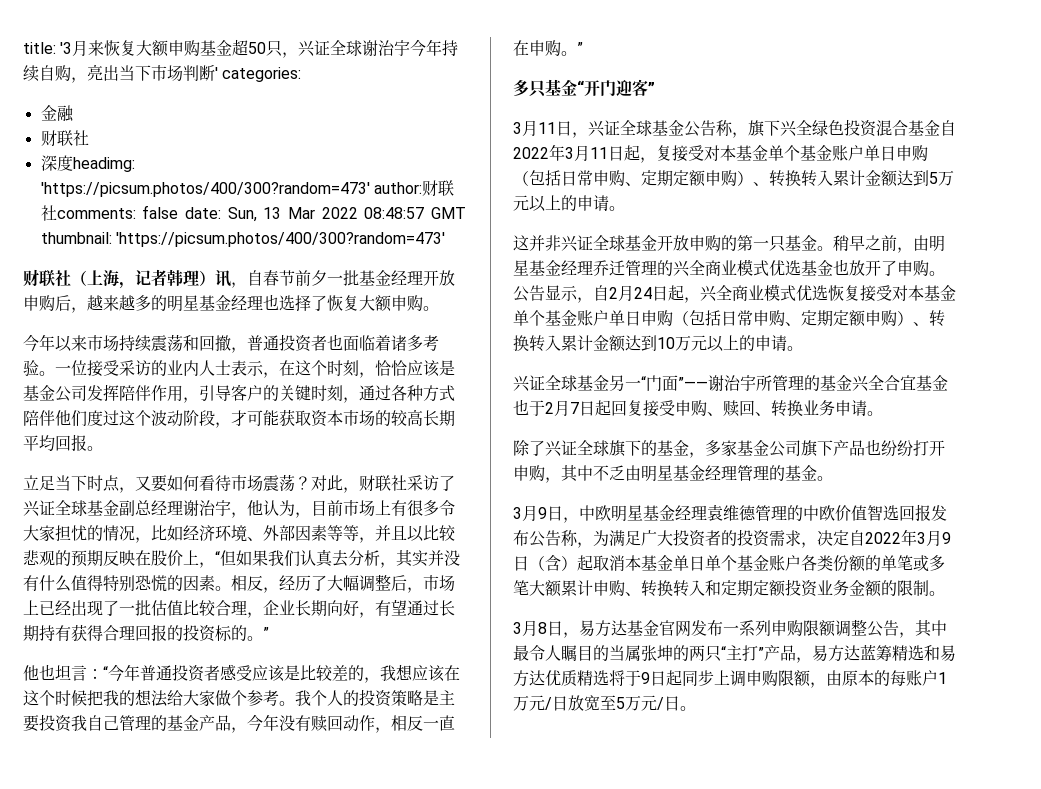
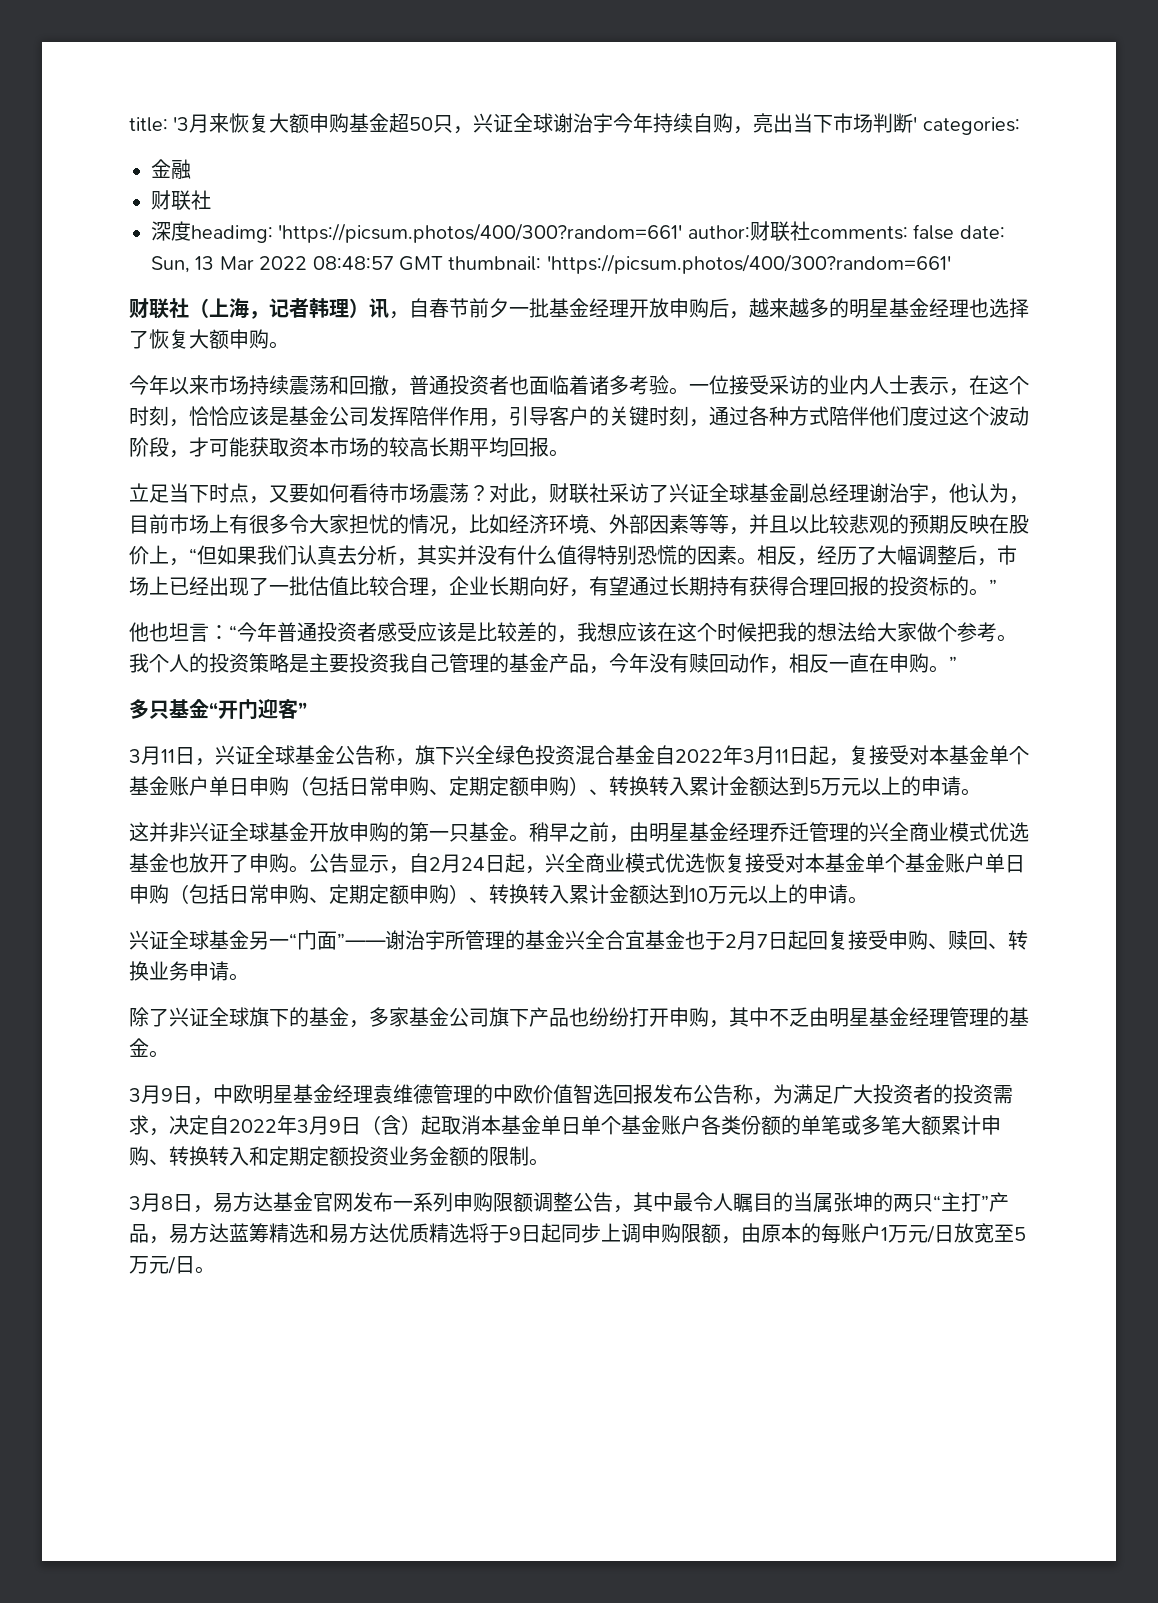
- 深度headimg: 'https://picsum.photos/400/300?random=473' author:财联社comments: false date: Sun, 13 Mar 2022 08:48:57 GMT thumbnail: 'https://picsum.photos/400/300?random=473'
+ 深度headimg: 'https://picsum.photos/400/300?random=661' author:财联社comments: false date: Sun, 13 Mar 2022 08:48:57 GMT thumbnail: 'https://picsum.photos/400/300?random=661'

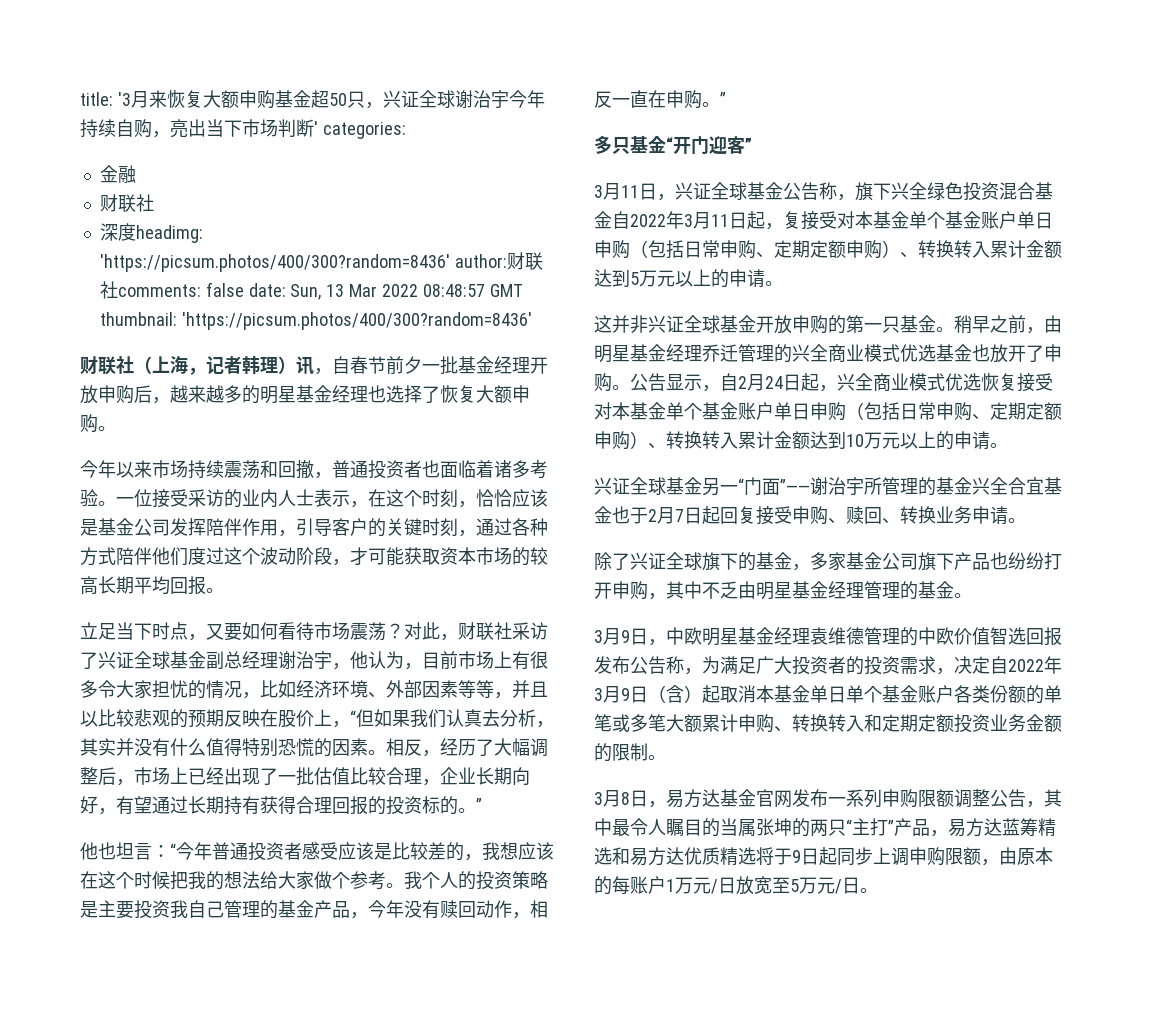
- 深度headimg: 'https://picsum.photos/400/300?random=661' author:财联社comments: false date: Sun, 13 Mar 2022 08:48:57 GMT thumbnail: 'https://picsum.photos/400/300?random=661'
+ 深度headimg: 'https://picsum.photos/400/300?random=8436' author:财联社comments: false date: Sun, 13 Mar 2022 08:48:57 GMT thumbnail: 'https://picsum.photos/400/300?random=8436'

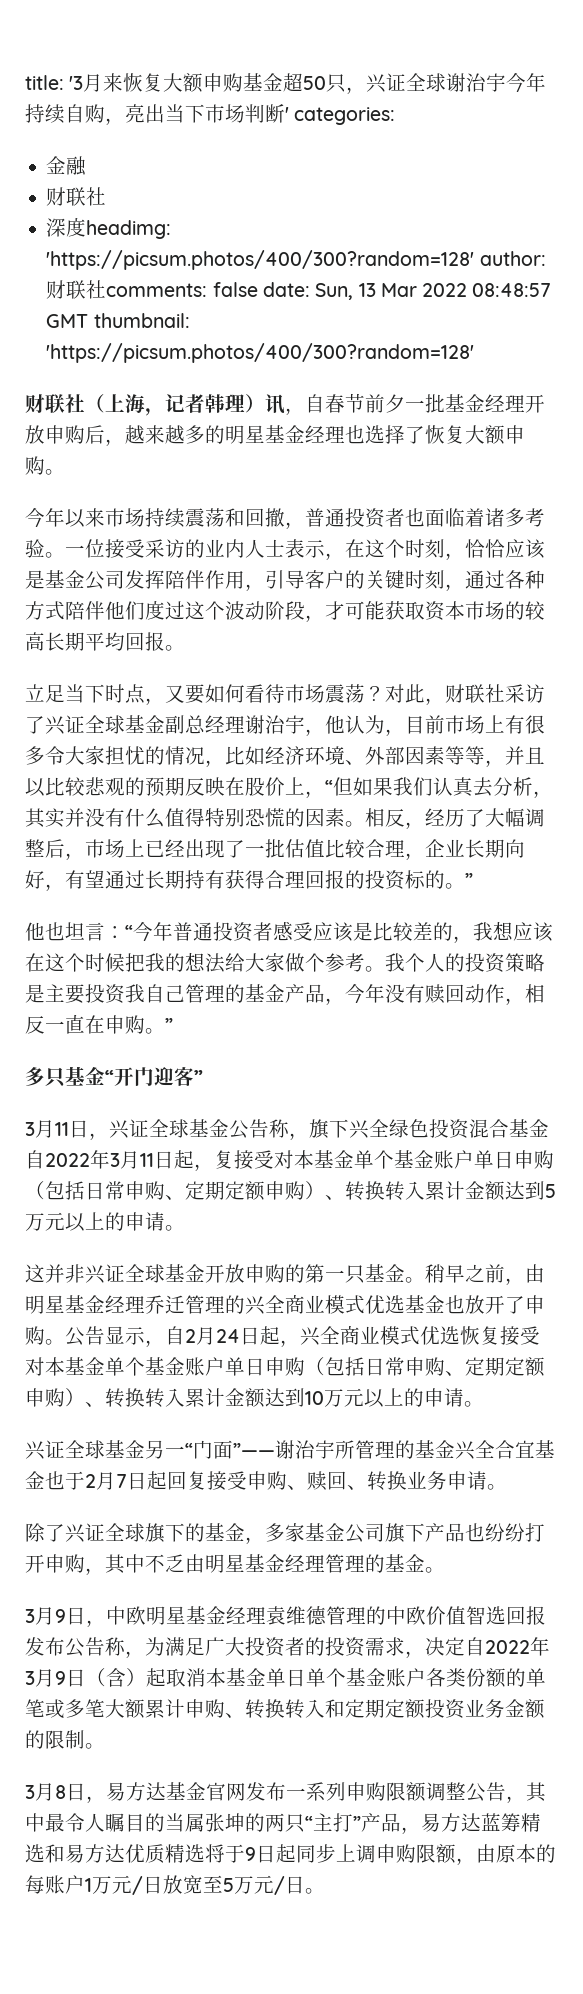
- 深度headimg: 'https://picsum.photos/400/300?random=8436' author:财联社comments: false date: Sun, 13 Mar 2022 08:48:57 GMT thumbnail: 'https://picsum.photos/400/300?random=8436'
+ 深度headimg: 'https://picsum.photos/400/300?random=128' author:财联社comments: false date: Sun, 13 Mar 2022 08:48:57 GMT thumbnail: 'https://picsum.photos/400/300?random=128'

